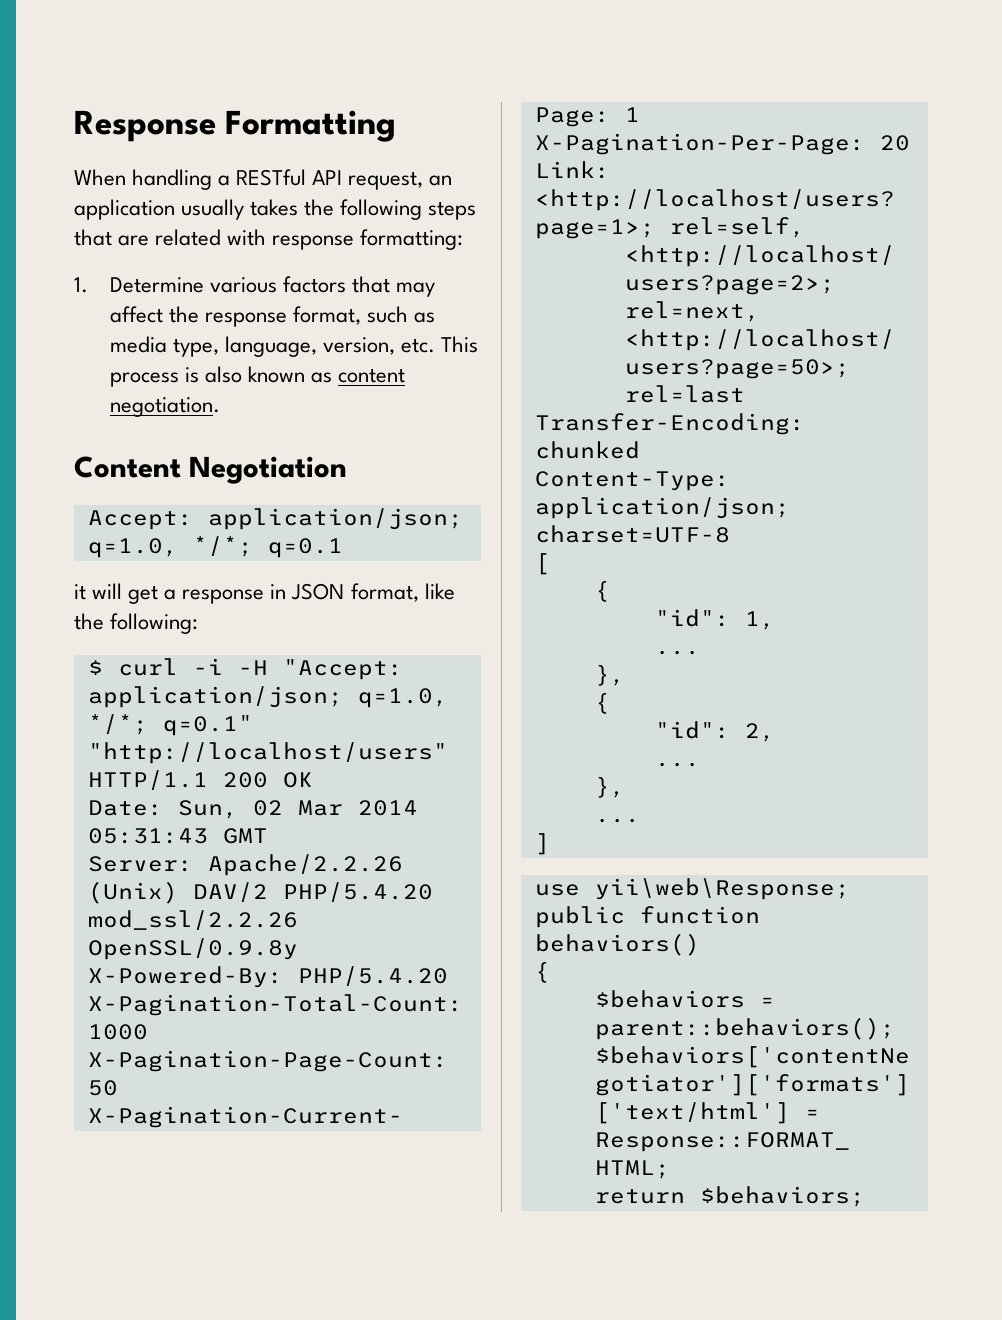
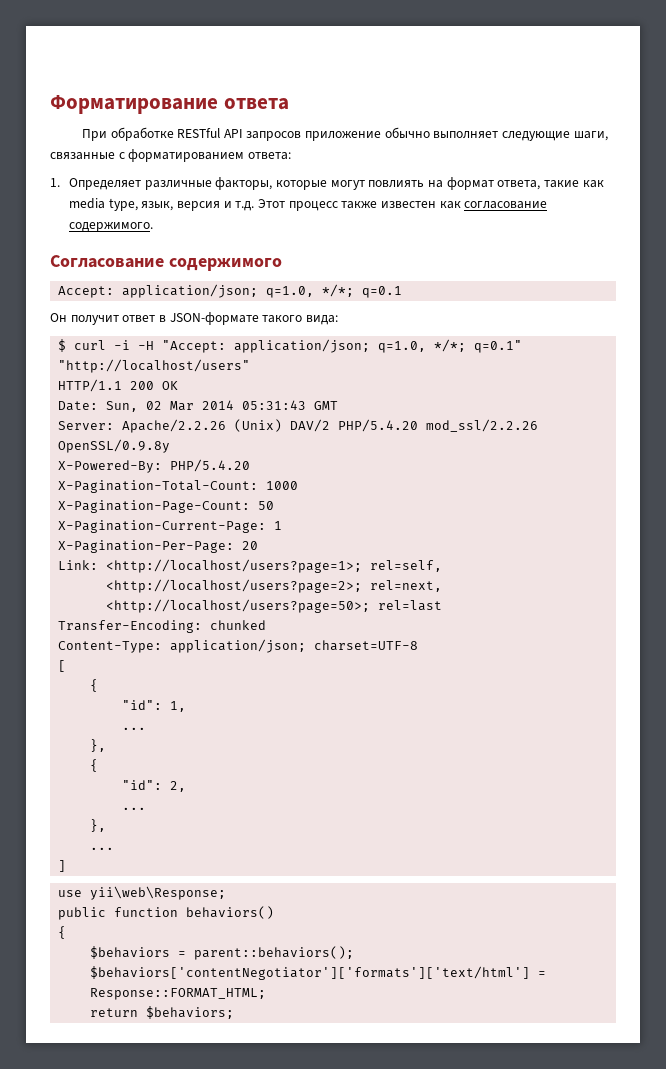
- Response Formatting
- When handling a RESTful API request, an application usually takes the following steps that are related with response formatting:
- 1. Determine various factors that may affect the response format, such as media type, language, version, etc. This process is also known as content negotiation.
- Content Negotiation
+ Форматирование ответа
+ При обработке RESTful API запросов приложение обычно выполняет следующие шаги, связанные с форматированием ответа:
+ 1. Определяет различные факторы, которые могут повлиять на формат ответа, такие как media type, язык, версия и т.д. Этот процесс также известен как согласование содержимого.
+ Согласование содержимого
- it will get a response in JSON format, like the following:
+ Он получит ответ в JSON-формате такого вида:

